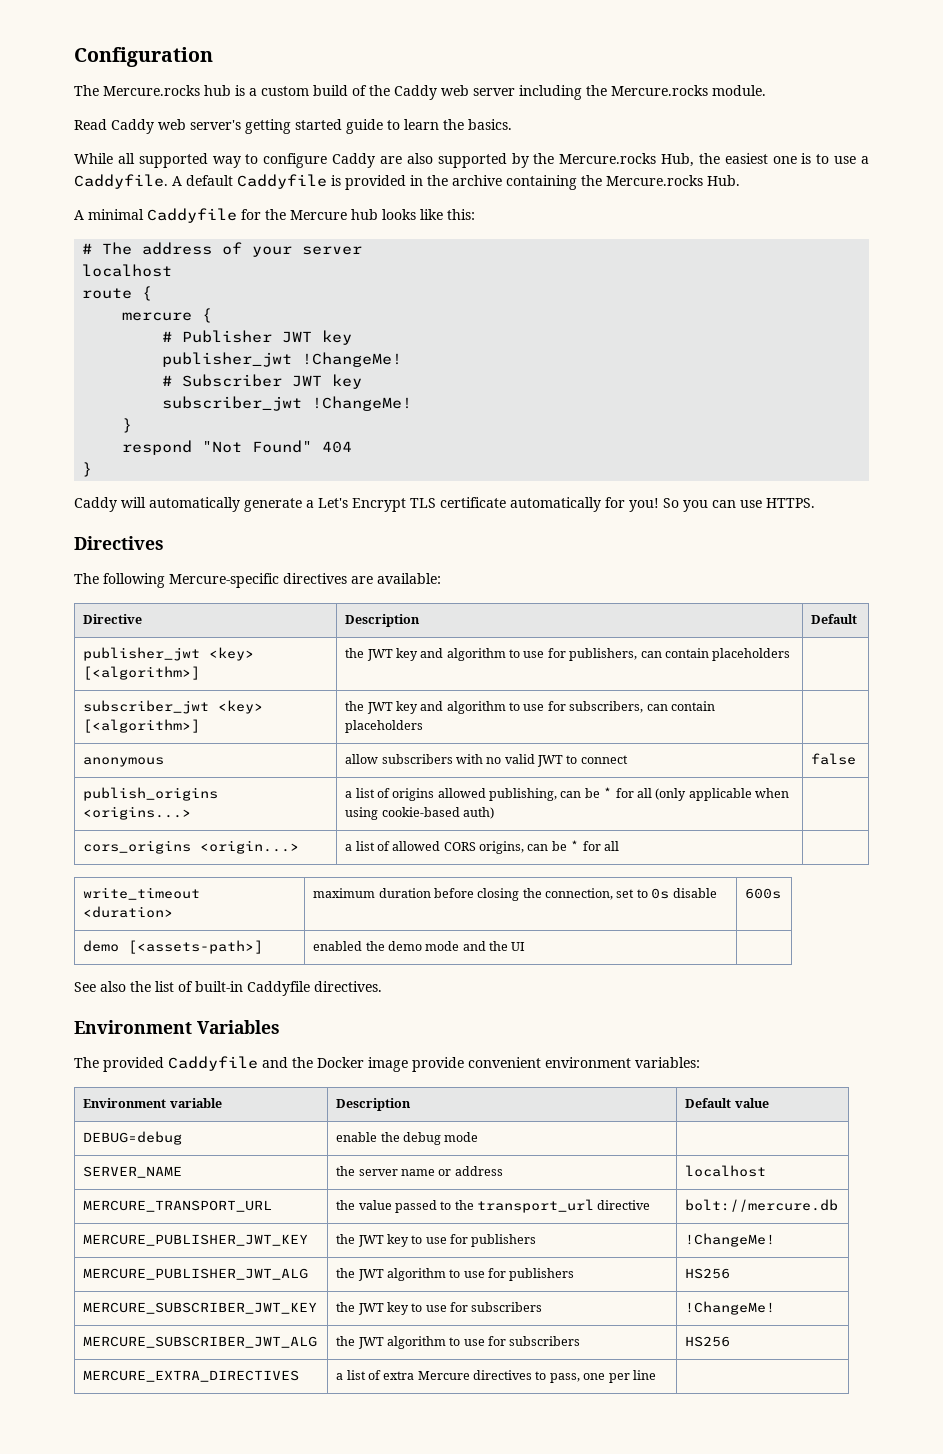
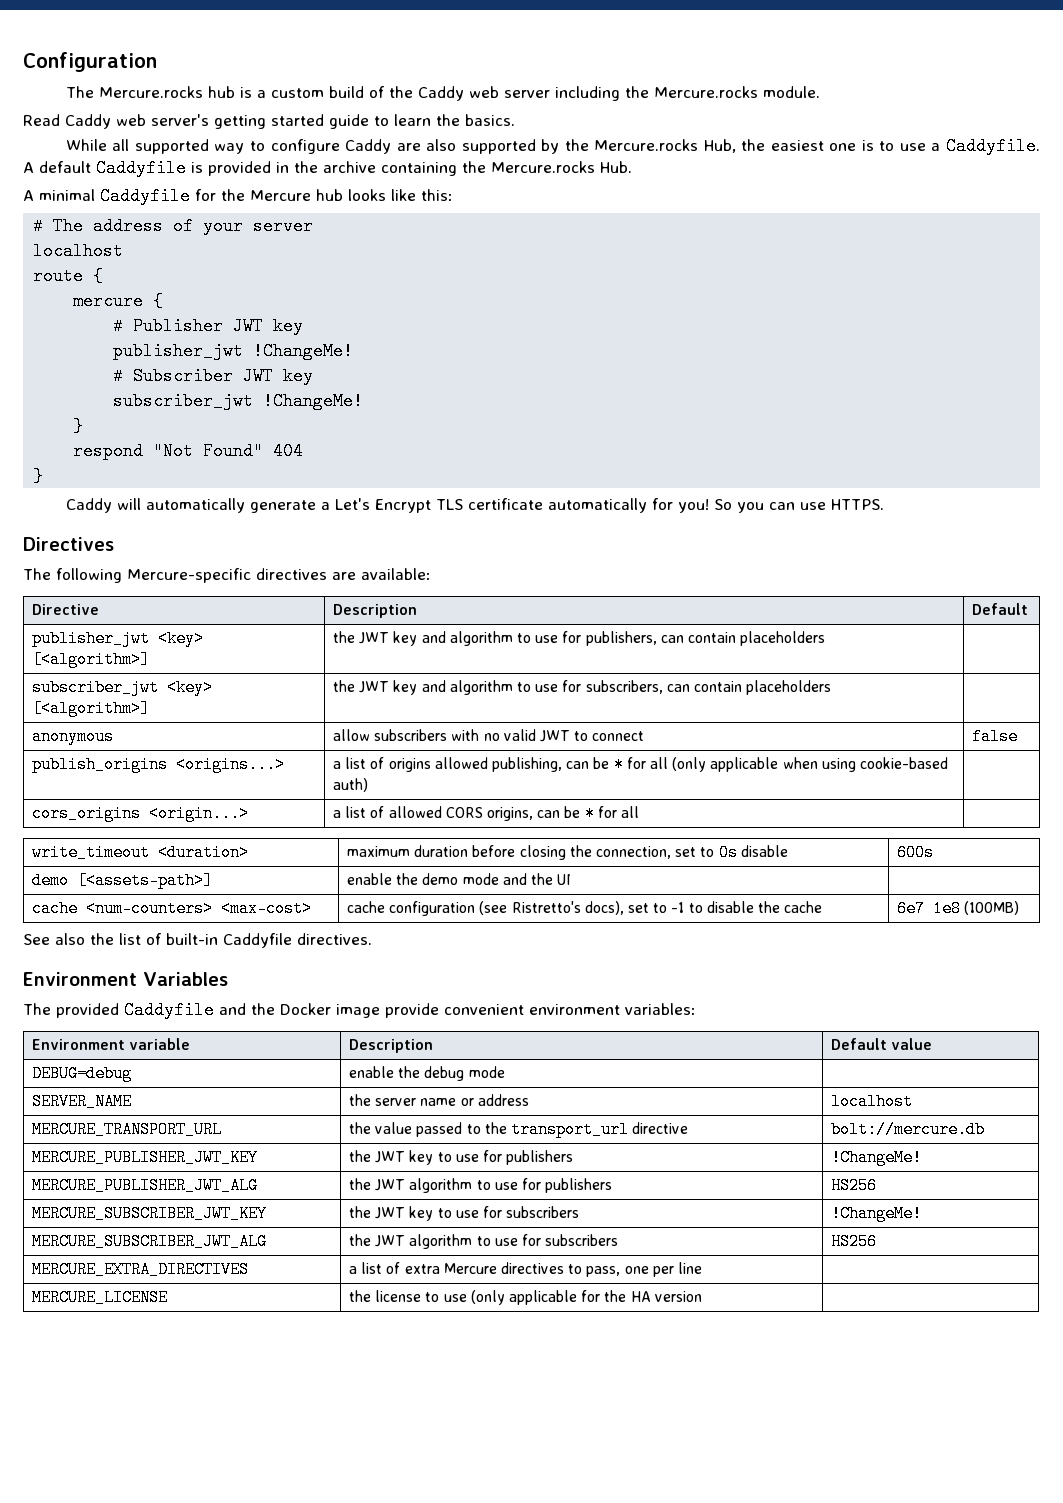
- demo [<assets-path>] | enabled the demo mode and the UI |
+ demo [<assets-path>] | enable the demo mode and the UI |
+ cache <num-counters> <max-cost> | cache configuration (see Ristretto's docs), set to -1 to disable the cache | 6e7 1e8 (100MB)
+ MERCURE_LICENSE | the license to use (only applicable for the HA version |

